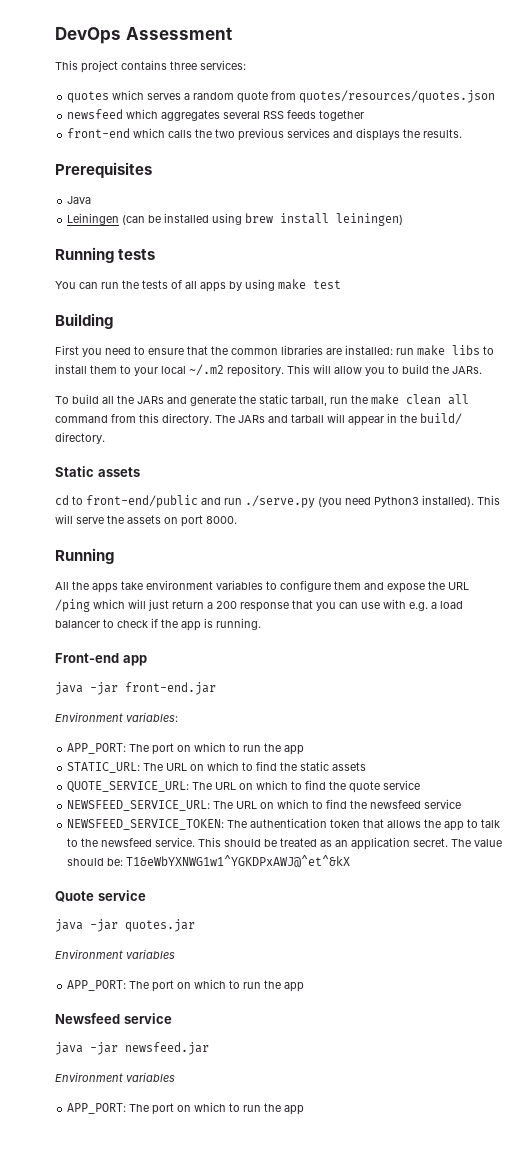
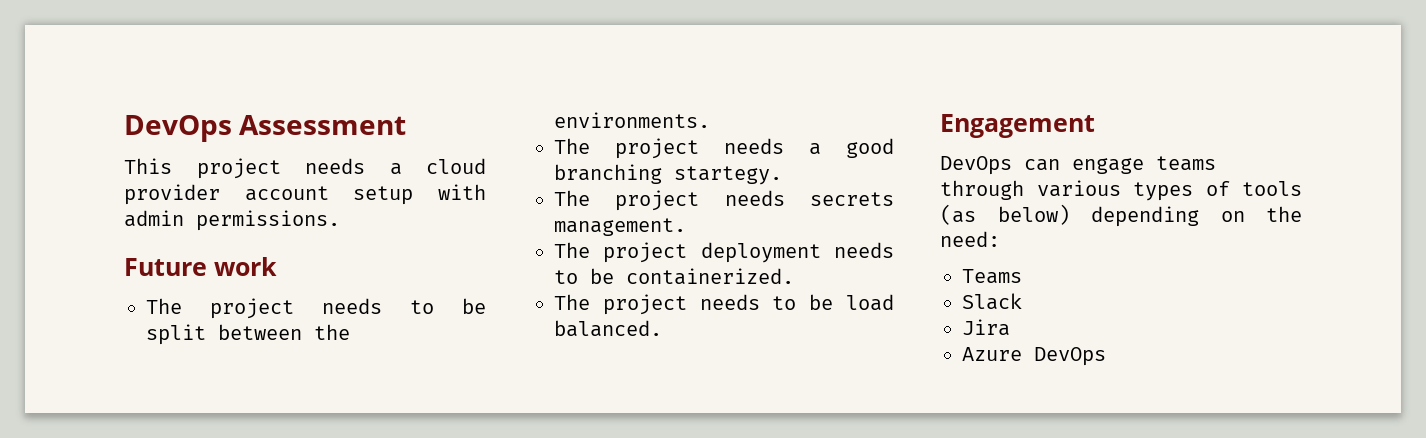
- This project contains three services:
- quotes which serves a random quote from quotes/resources/quotes.json
- newsfeed which aggregates several RSS feeds together
- front-end which calls the two previous services and displays the results.
- Prerequisites
- Java
- Leiningen (can be installed using brew install leiningen)
- Running tests
- You can run the tests of all apps by using make test
- Building
- First you need to ensure that the common libraries are installed: run make libs to install them to your local ~/.m2 repository. This will allow you to build the JARs.
- To build all the JARs and generate the static tarball, run the make clean all command from this directory. The JARs and tarball will appear in the build/ directory.
- Static assets
- cd to front-end/public and run ./serve.py (you need Python3 installed). This will serve the assets on port 8000.
- Running
- All the apps take environment variables to configure them and expose the URL /ping which will just return a 200 response that you can use with e.g. a load balancer to check if the app is running.
- Front-end app
- java -jar front-end.jar
- Environment variables:
- APP_PORT: The port on which to run the app
- STATIC_URL: The URL on which to find the static assets
- QUOTE_SERVICE_URL: The URL on which to find the quote service
- NEWSFEED_SERVICE_URL: The URL on which to find the newsfeed service
- NEWSFEED_SERVICE_TOKEN: The authentication token that allows the app to talk to the newsfeed service. This should be treated as an application secret. The value should be: T1&eWbYXNWG1w1^YGKDPxAWJ@^et^&kX
- Quote service
- java -jar quotes.jar
- Environment variables
- APP_PORT: The port on which to run the app
- Newsfeed service
- java -jar newsfeed.jar
- Environment variables
- APP_PORT: The port on which to run the app
+ This project needs a cloud provider account setup with admin permissions.
+ Future work
+ The project needs to be split between the environments.
+ The project needs a good branching startegy.
+ The project needs secrets management.
+ The project deployment needs to be containerized.
+ The project needs to be load balanced.
+ Engagement
+ DevOps can engage teams through various types of tools (as below) depending on the need:
+ Teams
+ Slack
+ Jira
+ Azure DevOps

